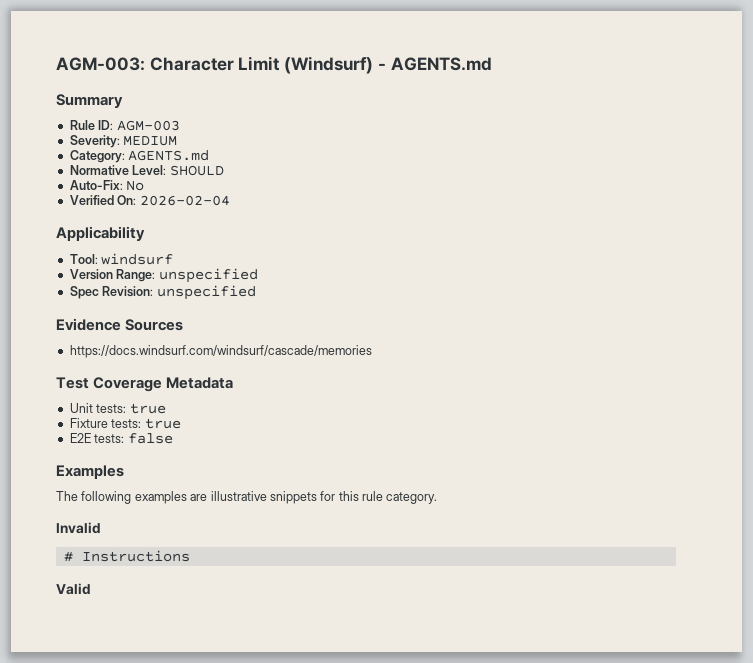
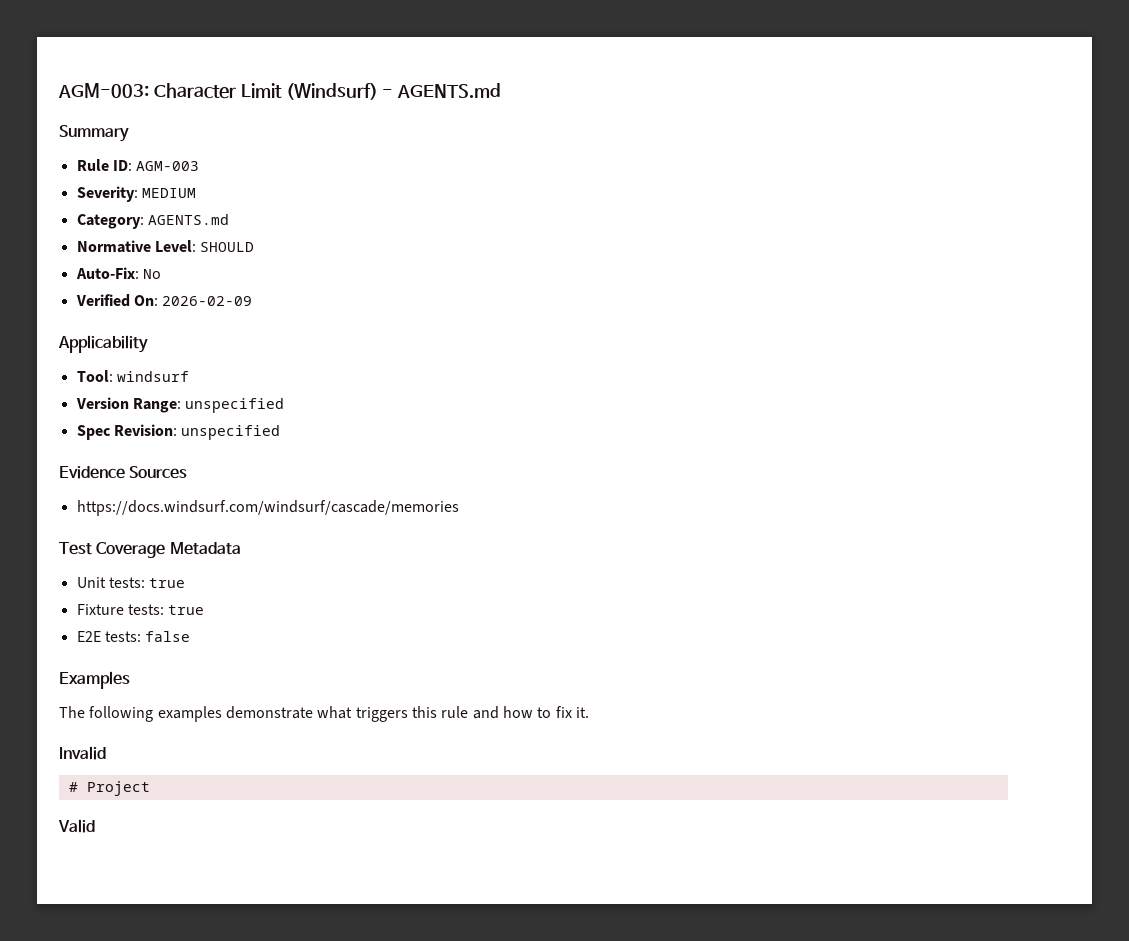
- Verified On: 2026-02-04
+ Verified On: 2026-02-09
- The following examples are illustrative snippets for this rule category.
+ The following examples demonstrate what triggers this rule and how to fix it.
- # Instructions
+ # Project

